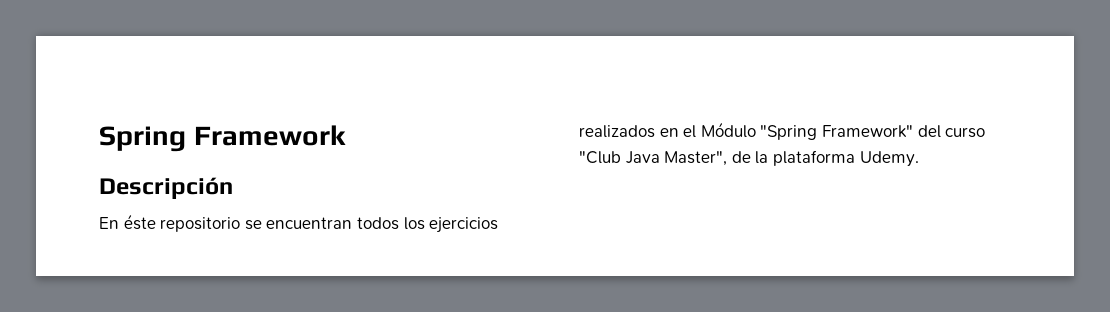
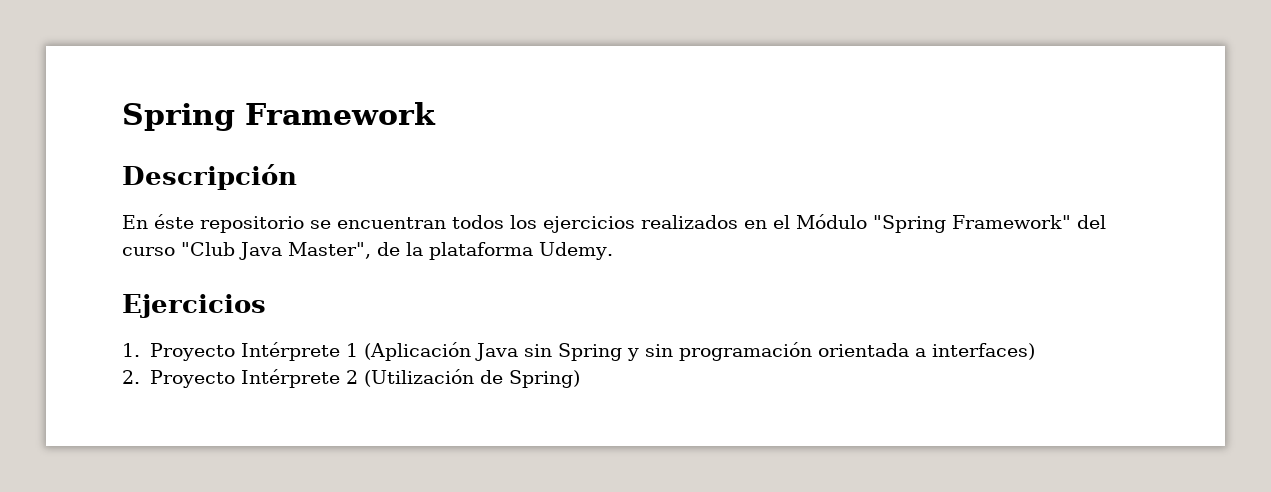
+ Ejercicios
+ 1. Proyecto Intérprete 1 (Aplicación Java sin Spring y sin programación orientada a interfaces)
+ 2. Proyecto Intérprete 2 (Utilización de Spring)

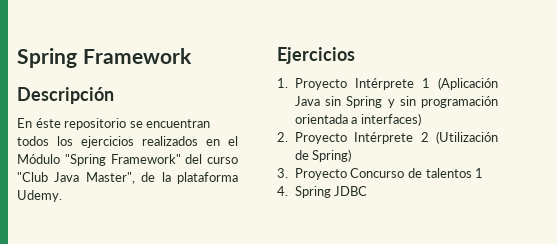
+ 3. Proyecto Concurso de talentos 1
+ 4. Spring JDBC

